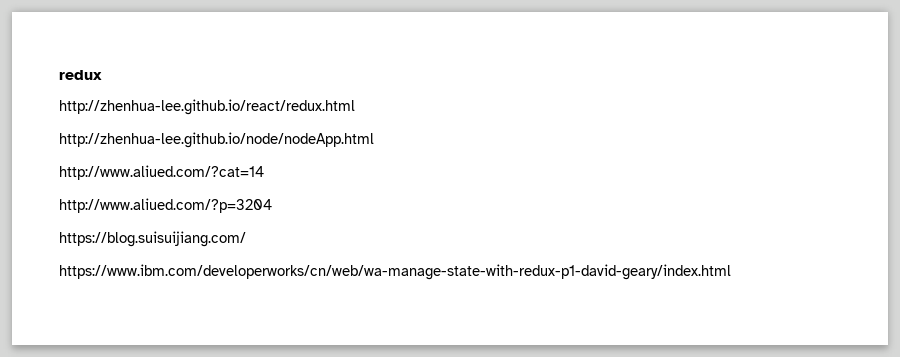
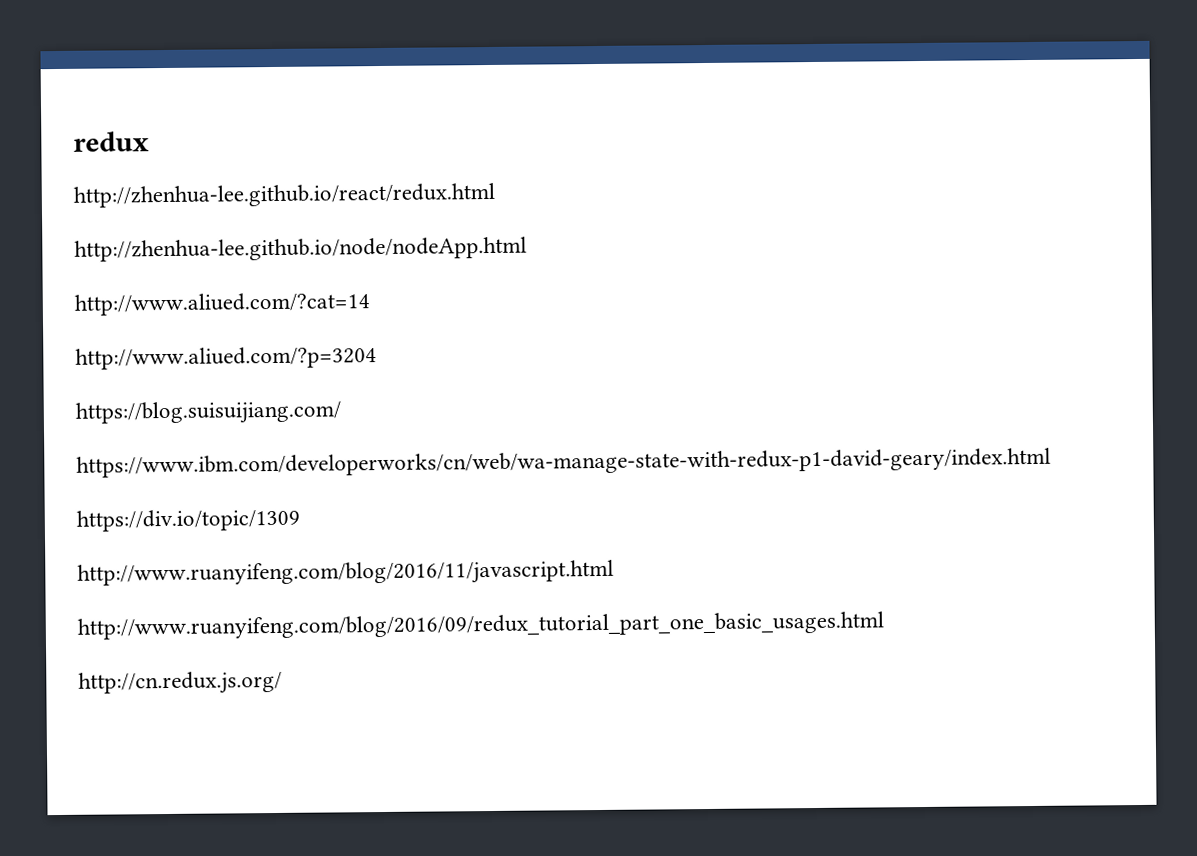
+ https://div.io/topic/1309
+ http://www.ruanyifeng.com/blog/2016/11/javascript.html
+ http://www.ruanyifeng.com/blog/2016/09/redux_tutorial_part_one_basic_usages.html
+ http://cn.redux.js.org/

